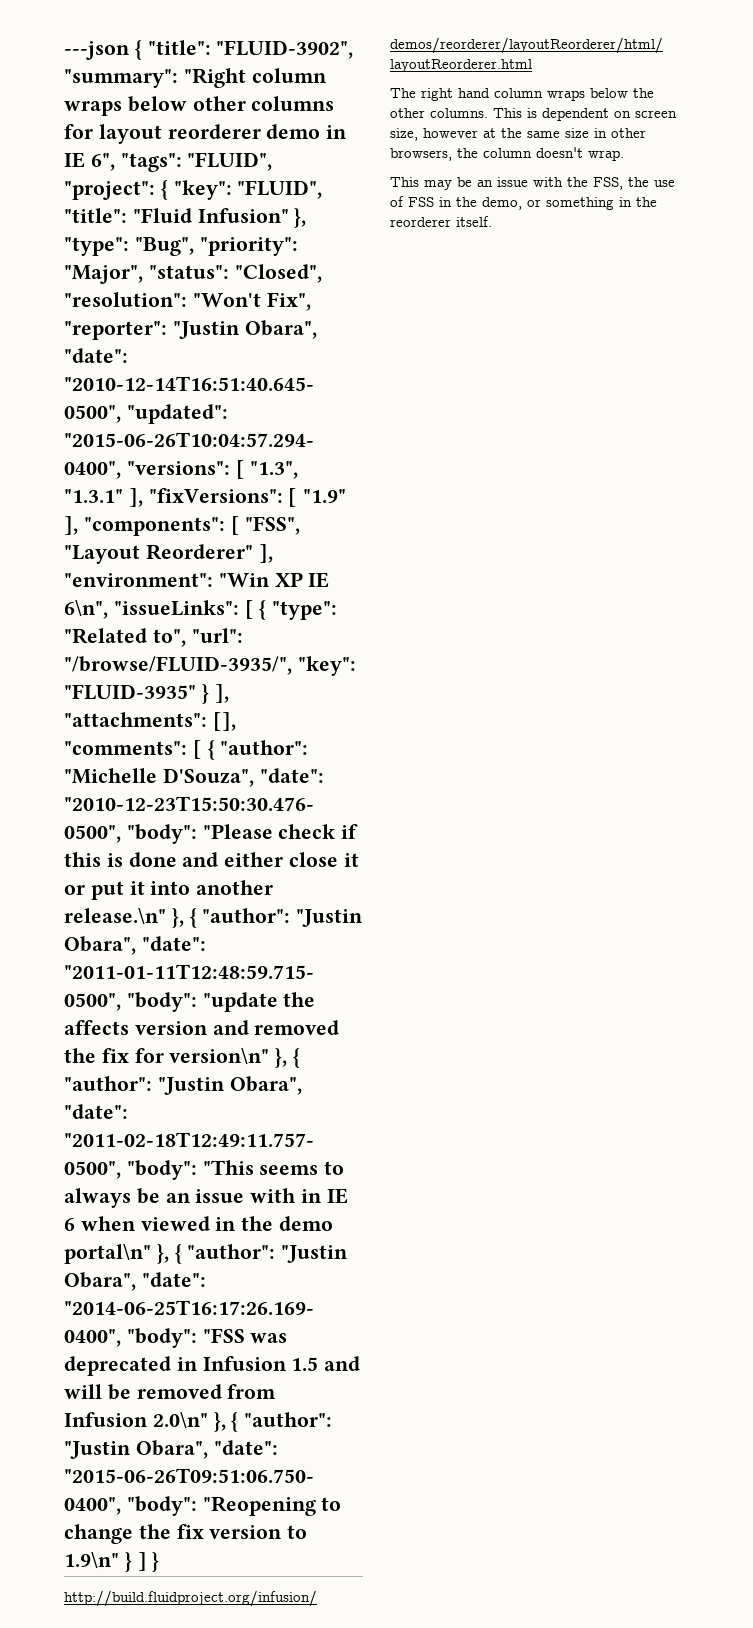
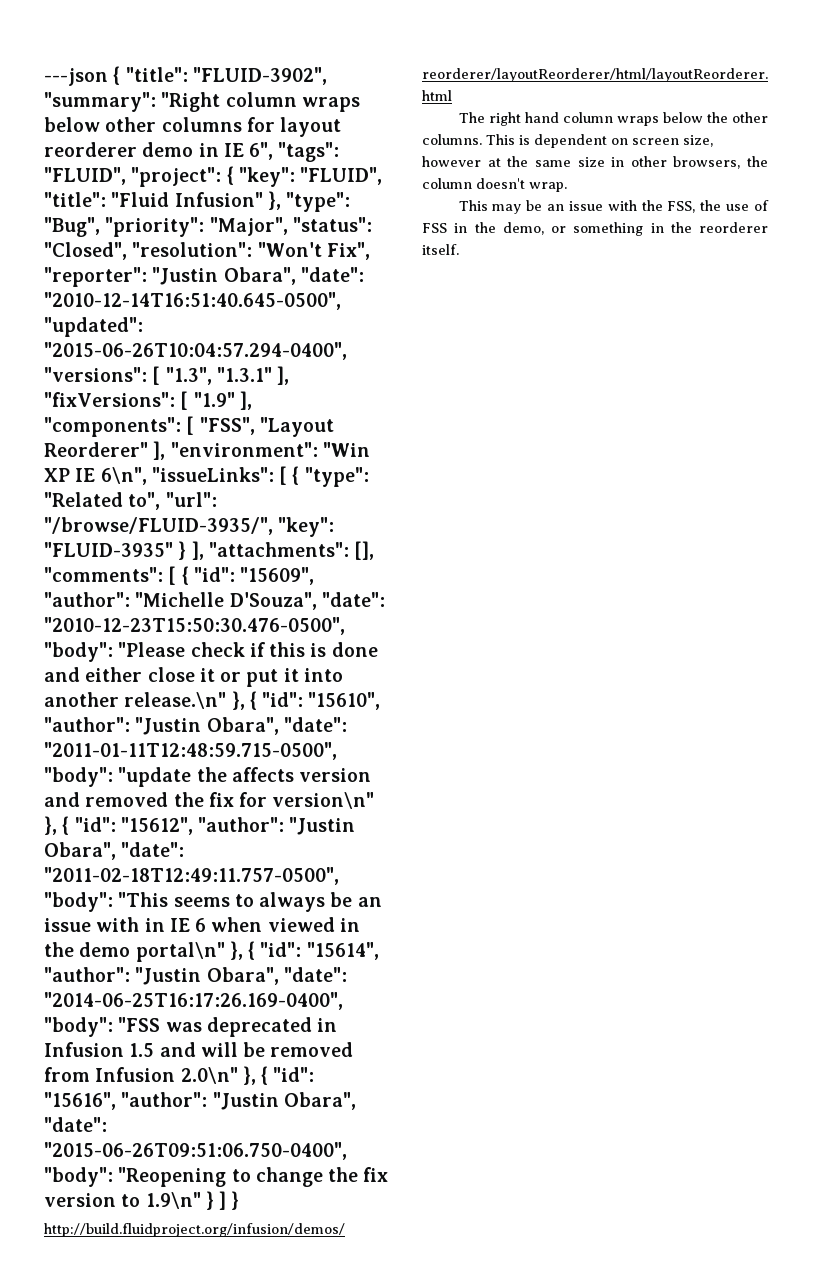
- [ { "author":
+ [ { "id": "15609", "author":
- "Please check if this is done and either close it or put it into another release.\n" }, { "author":
+ "Please check if this is done and either close it or put it into another release.\n" }, { "id": "15610", "author":
- "update the affects version and removed the fix for version\n" }, { "author":
+ "update the affects version and removed the fix for version\n" }, { "id": "15612", "author":
- "This seems to always be an issue with in IE 6 when viewed in the demo portal\n" }, { "author":
+ "This seems to always be an issue with in IE 6 when viewed in the demo portal\n" }, { "id": "15614", "author":
- "FSS was deprecated in Infusion 1.5 and will be removed from Infusion 2.0\n" }, { "author":
+ "FSS was deprecated in Infusion 1.5 and will be removed from Infusion 2.0\n" }, { "id": "15616", "author":

